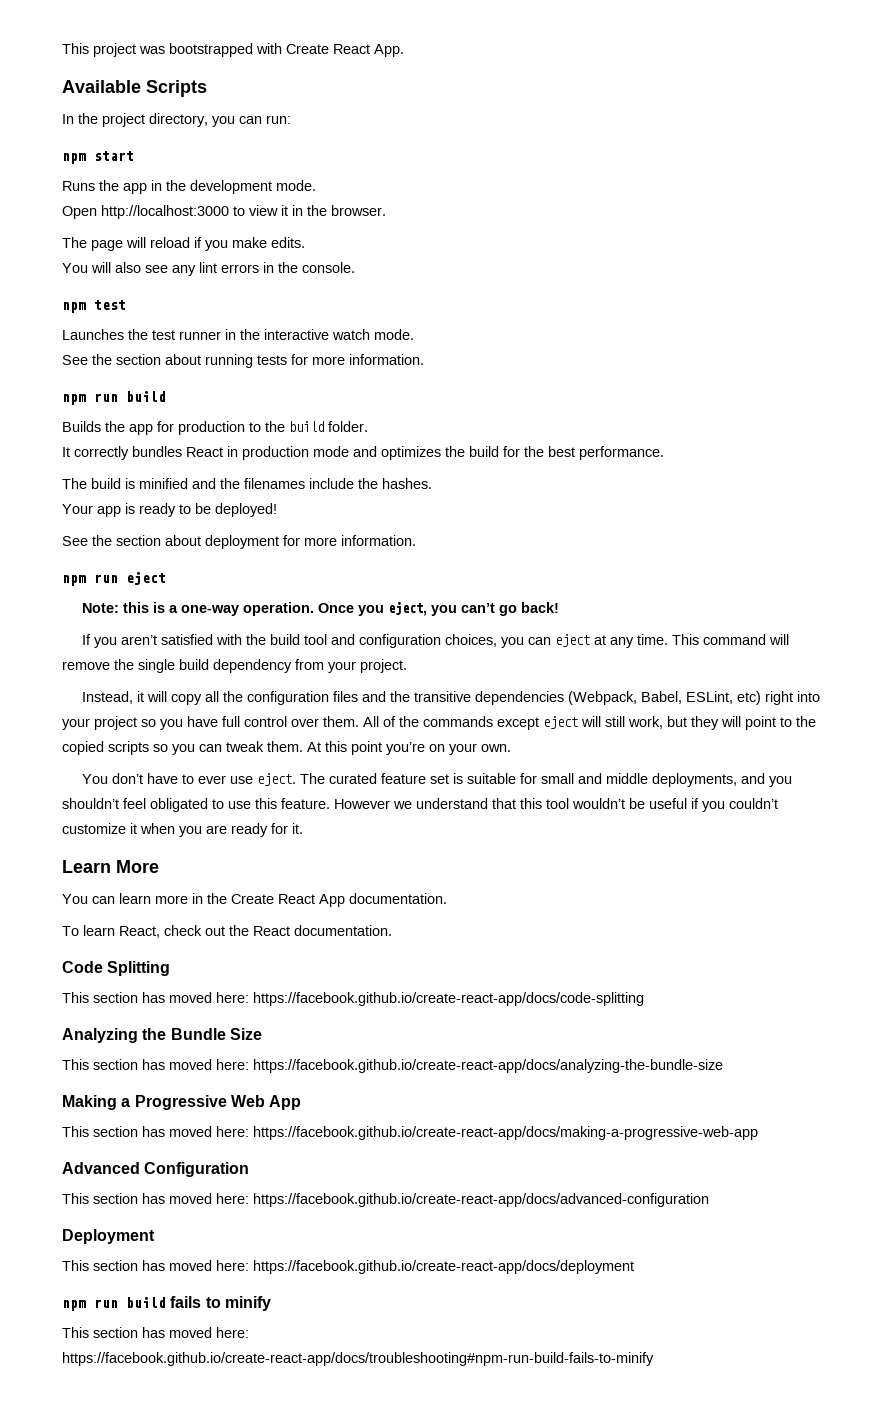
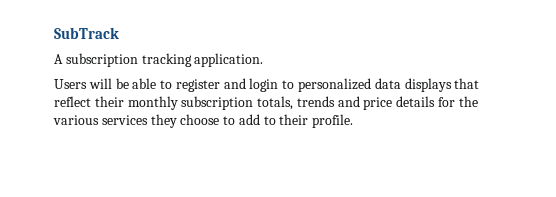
- This project was bootstrapped with Create React App.
- Available Scripts
- In the project directory, you can run:
- npm start
- Runs the app in the development mode.
- Open http://localhost:3000 to view it in the browser.
- The page will reload if you make edits.
- You will also see any lint errors in the console.
- npm test
- Launches the test runner in the interactive watch mode.
- See the section about running tests for more information.
- npm run build
- Builds the app for production to the build folder.
- It correctly bundles React in production mode and optimizes the build for the best performance.
- The build is minified and the filenames include the hashes.
- Your app is ready to be deployed!
- See the section about deployment for more information.
- npm run eject
- Note: this is a one-way operation. Once you eject, you can’t go back!
- If you aren’t satisfied with the build tool and configuration choices, you can eject at any time. This command will remove the single build dependency from your project.
- Instead, it will copy all the configuration files and the transitive dependencies (Webpack, Babel, ESLint, etc) right into your project so you have full control over them. All of the commands except eject will still work, but they will point to the copied scripts so you can tweak them. At this point you’re on your own.
- You don’t have to ever use eject. The curated feature set is suitable for small and middle deployments, and you shouldn’t feel obligated to use this feature. However we understand that this tool wouldn’t be useful if you couldn’t customize it when you are ready for it.
- Learn More
- You can learn more in the Create React App documentation.
- To learn React, check out the React documentation.
- Code Splitting
- This section has moved here: https://facebook.github.io/create-react-app/docs/code-splitting
- Analyzing the Bundle Size
- This section has moved here: https://facebook.github.io/create-react-app/docs/analyzing-the-bundle-size
- Making a Progressive Web App
- This section has moved here: https://facebook.github.io/create-react-app/docs/making-a-progressive-web-app
- Advanced Configuration
- This section has moved here: https://facebook.github.io/create-react-app/docs/advanced-configuration
- Deployment
- This section has moved here: https://facebook.github.io/create-react-app/docs/deployment
- npm run build fails to minify
- This section has moved here: https://facebook.github.io/create-react-app/docs/troubleshooting#npm-run-build-fails-to-minify
+ SubTrack
+ A subscription tracking application.
+ Users will be able to register and login to personalized data displays that reflect their monthly subscription totals, trends and price details for the various services they choose to add to their profile.

